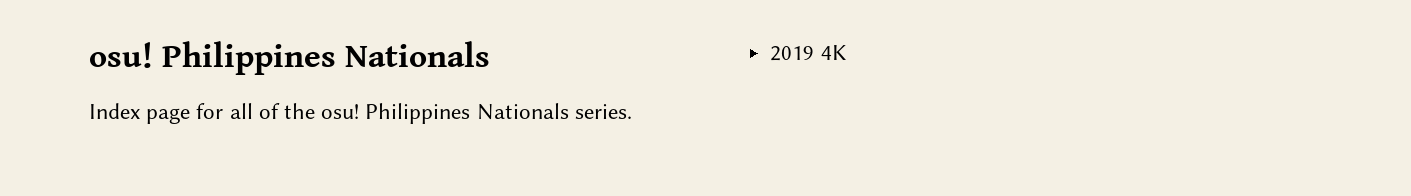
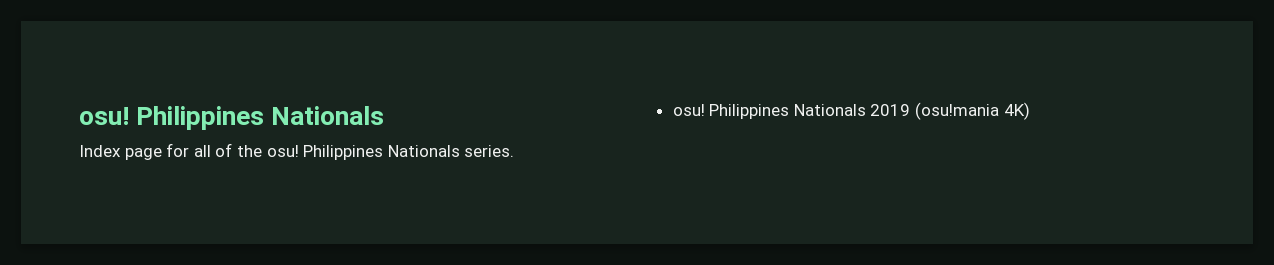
- 2019 4K
+ osu! Philippines Nationals 2019 (osu!mania 4K)

